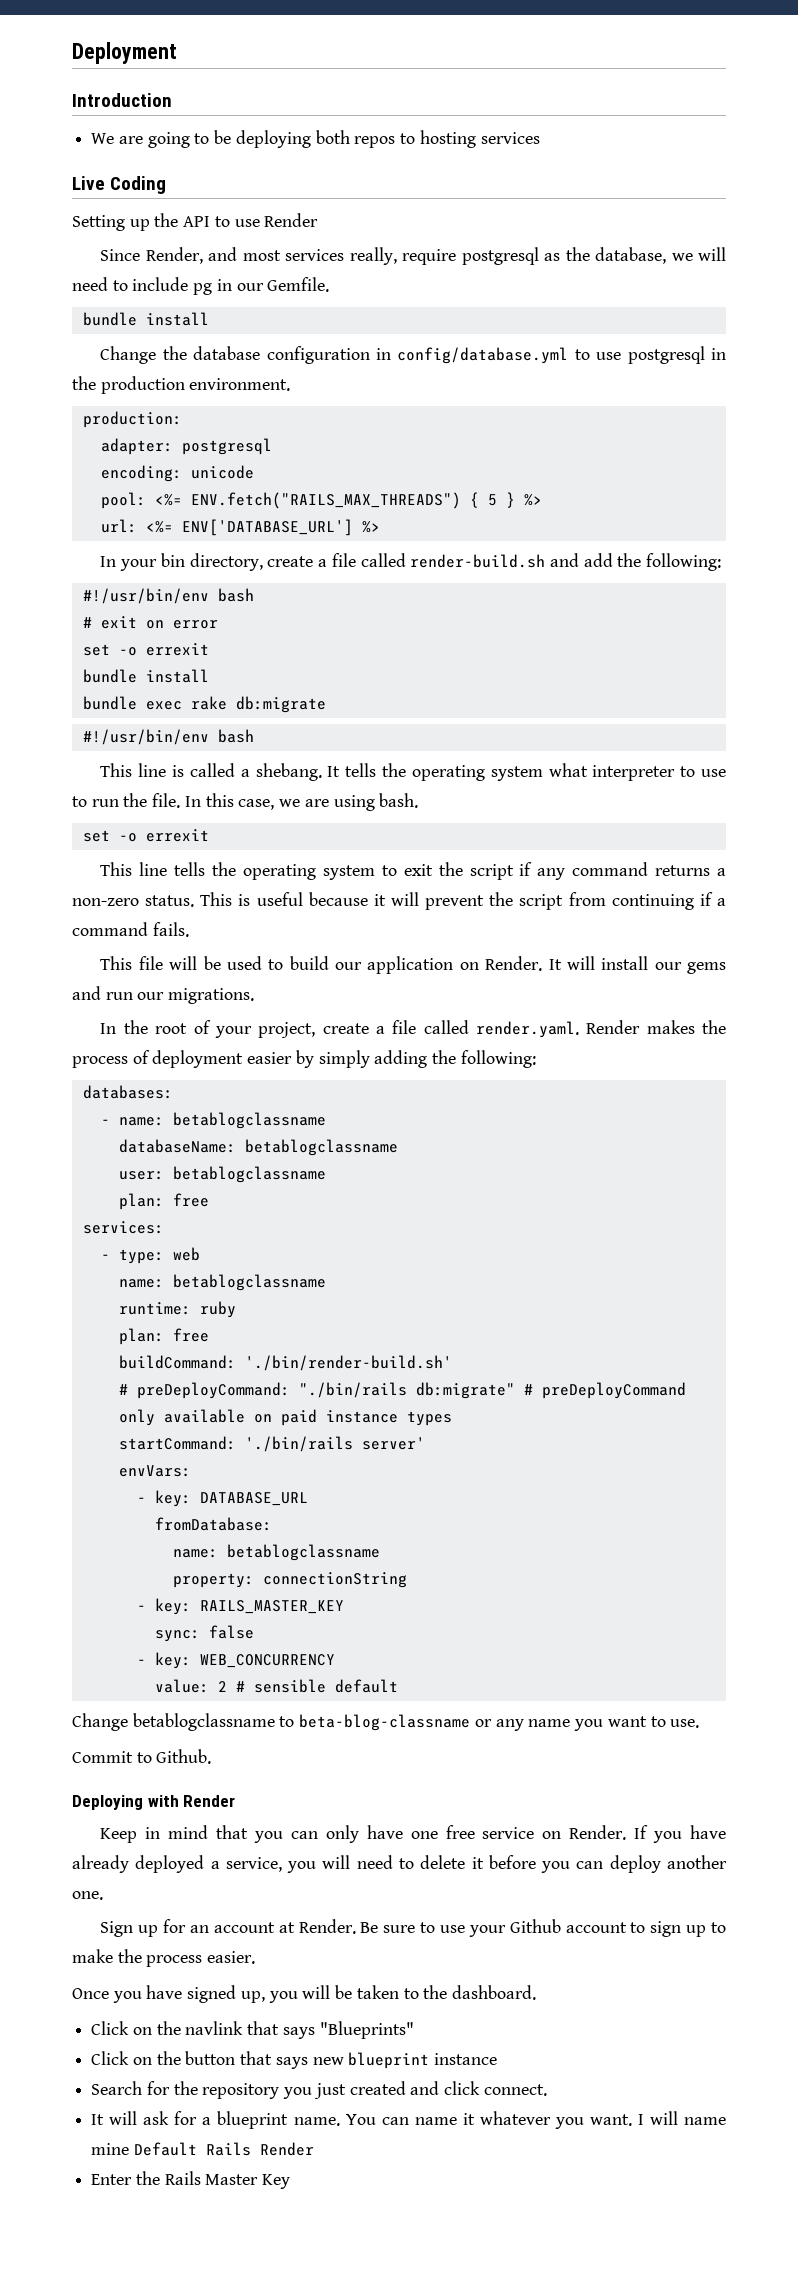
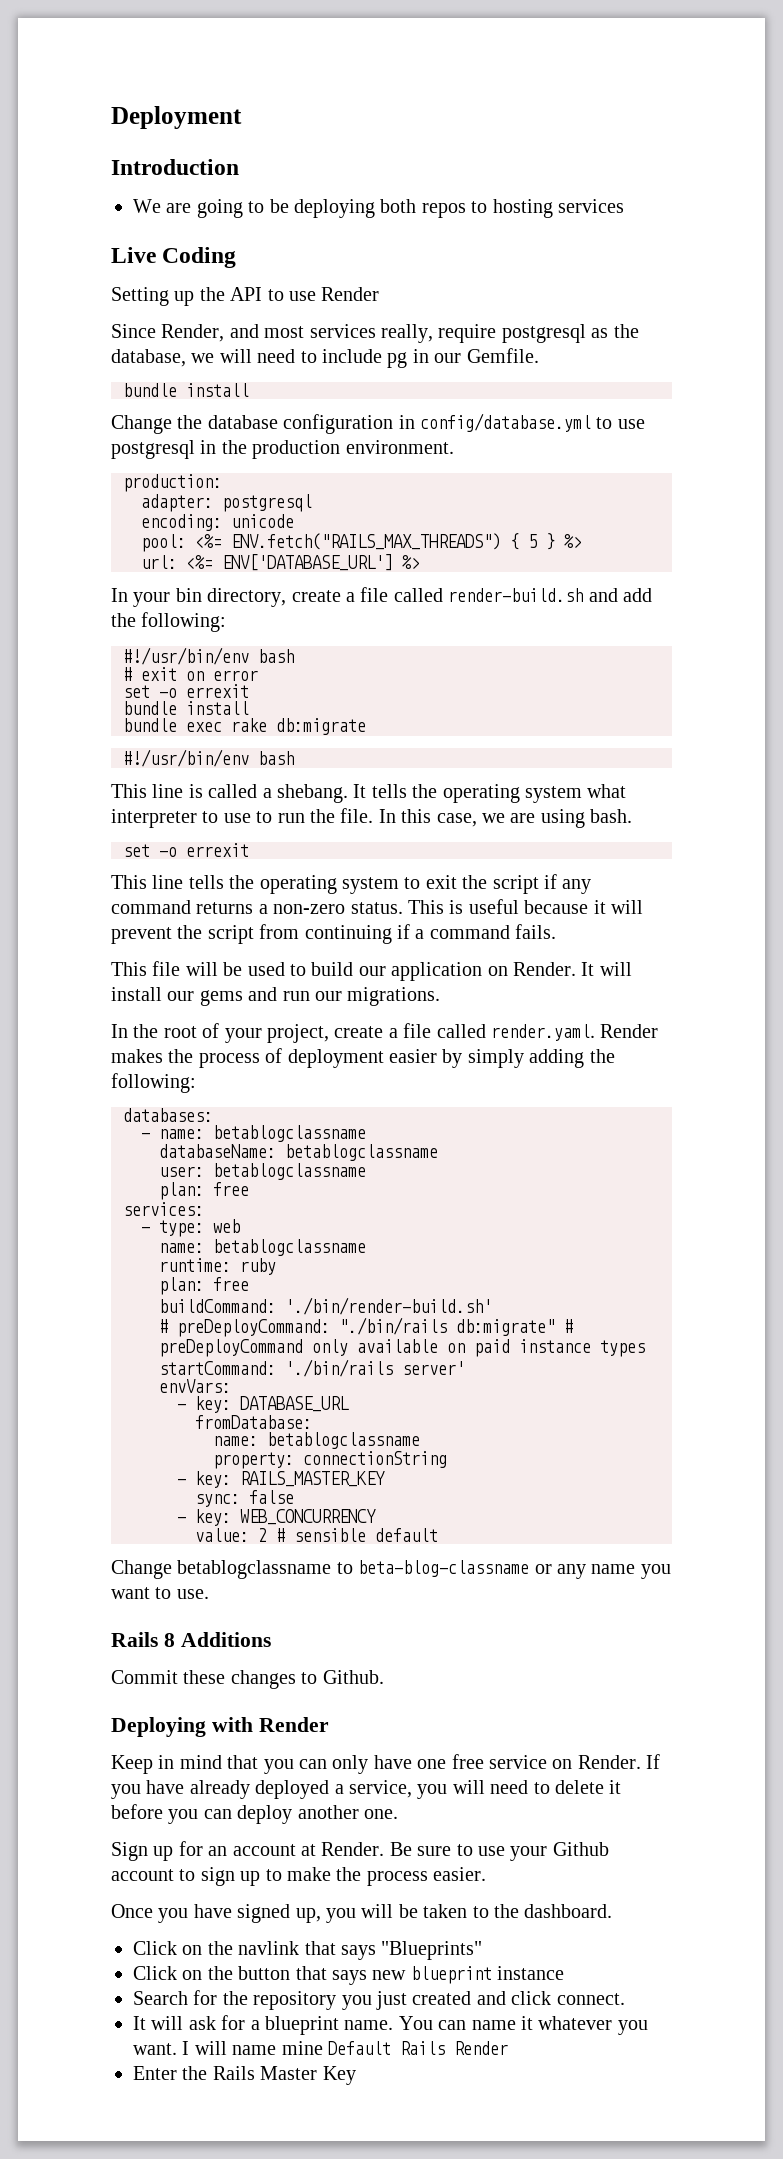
+ Rails 8 Additions
- Commit to Github.
+ Commit these changes to Github.

